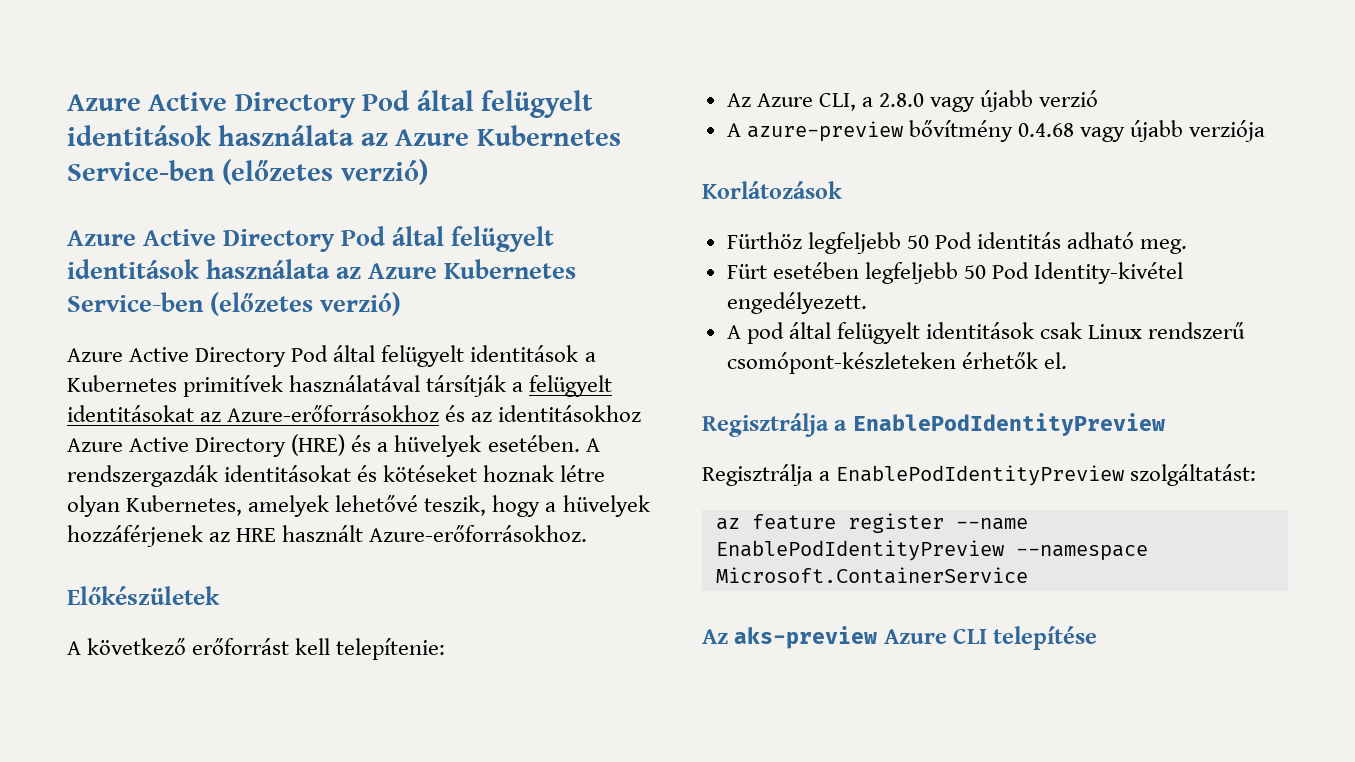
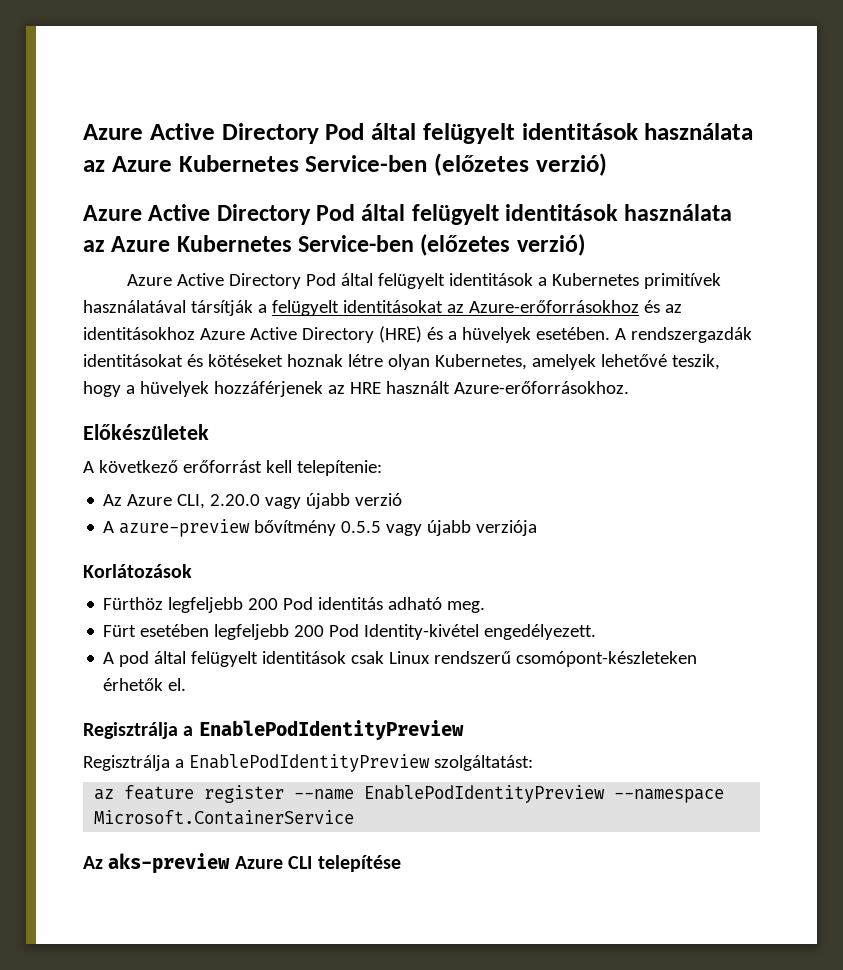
- Az Azure CLI, a 2.8.0 vagy újabb verzió
+ Az Azure CLI, 2.20.0 vagy újabb verzió
- A azure-preview bővítmény 0.4.68 vagy újabb verziója
+ A azure-preview bővítmény 0.5.5 vagy újabb verziója
- Fürthöz legfeljebb 50 Pod identitás adható meg.
+ Fürthöz legfeljebb 200 Pod identitás adható meg.
- Fürt esetében legfeljebb 50 Pod Identity-kivétel engedélyezett.
+ Fürt esetében legfeljebb 200 Pod Identity-kivétel engedélyezett.

